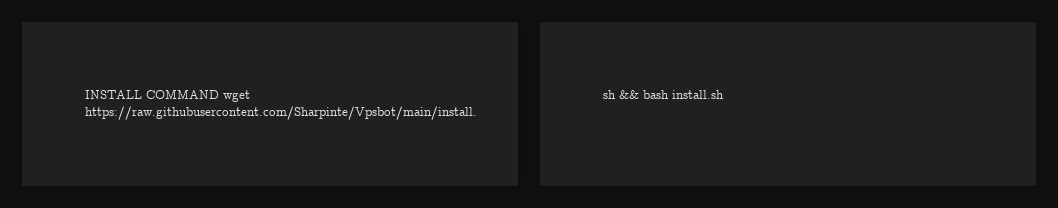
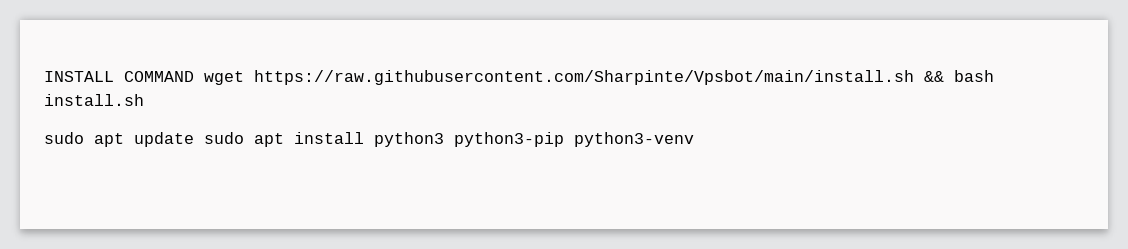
+ sudo apt update sudo apt install python3 python3-pip python3-venv

